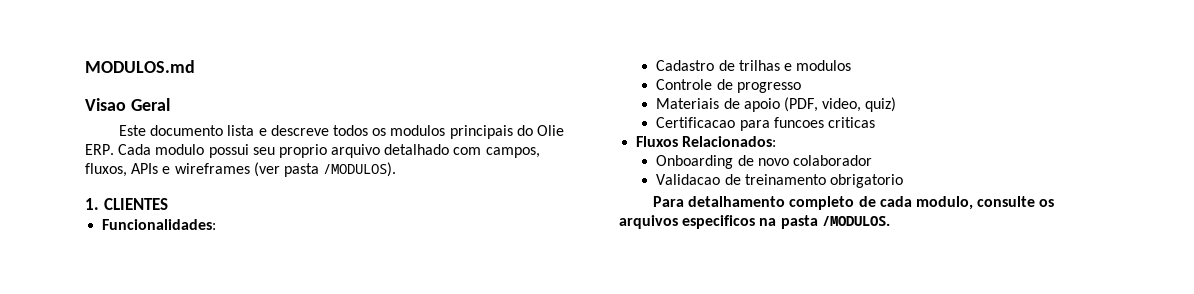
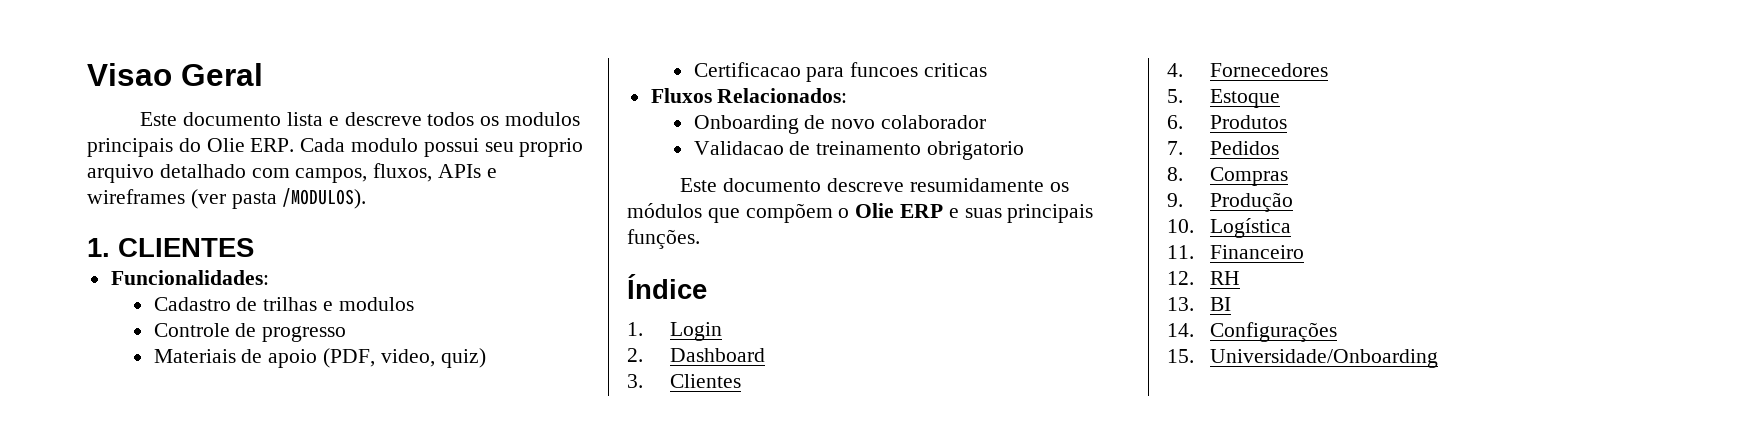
- MODULOS.md
- Para detalhamento completo de cada modulo, consulte os arquivos especificos na pasta /MODULOS.
+ Este documento descreve resumidamente os módulos que compõem o Olie ERP e suas principais funções.
+ Índice
+ 1. Login
+ 2. Dashboard
+ 3. Clientes
+ 4. Fornecedores
+ 5. Estoque
+ 6. Produtos
+ 7. Pedidos
+ 8. Compras
+ 9. Produção
+ 10. Logística
+ 11. Financeiro
+ 12. RH
+ 13. BI
+ 14. Configurações
+ 15. Universidade/Onboarding

